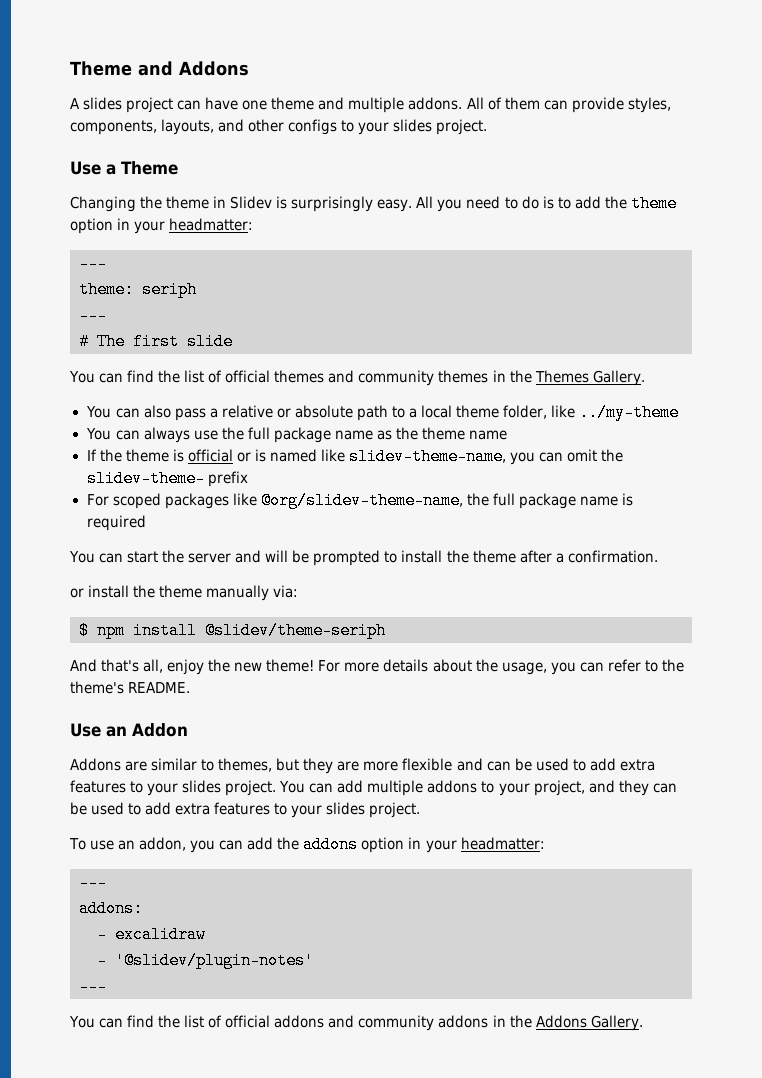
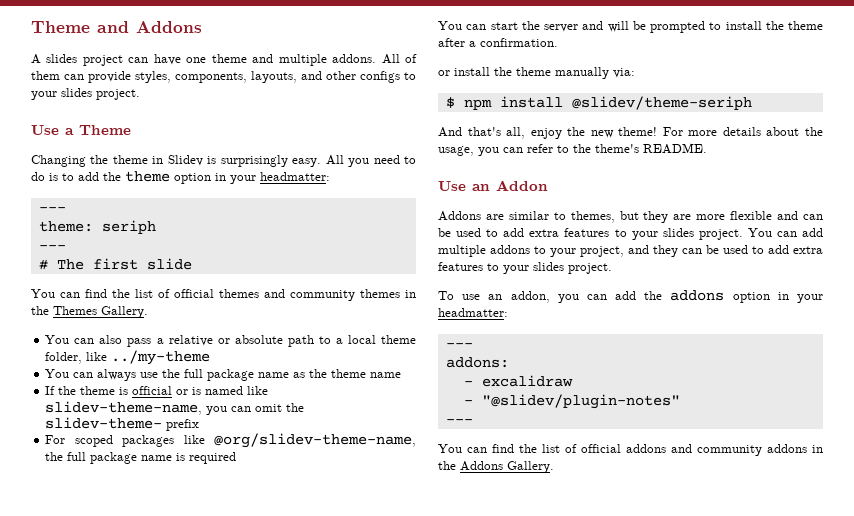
- - '@slidev/plugin-notes'
+ - "@slidev/plugin-notes"

